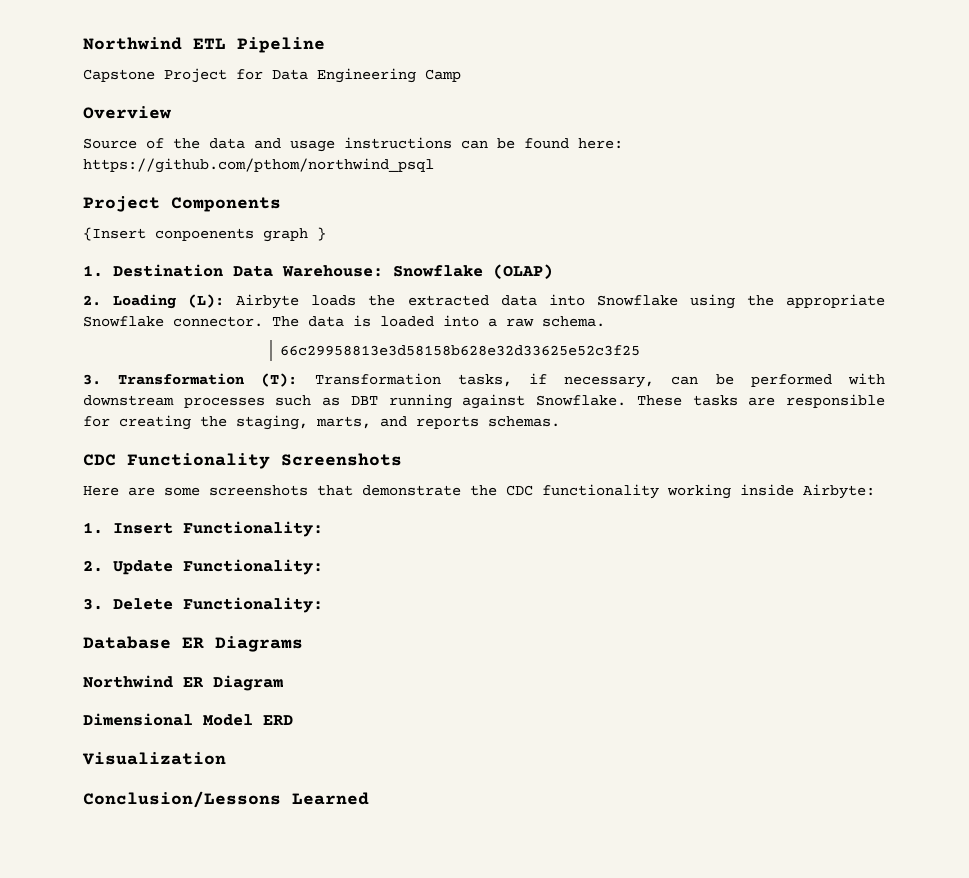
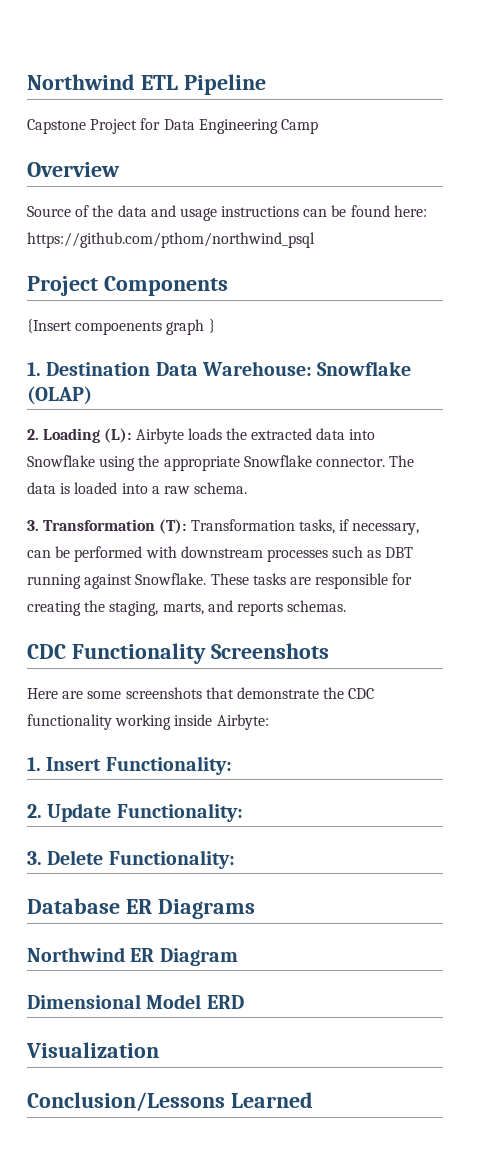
- {Insert conpoenents graph }
+ {Insert compoenents graph }
- 66c29958813e3d58158b628e32d33625e52c3f25

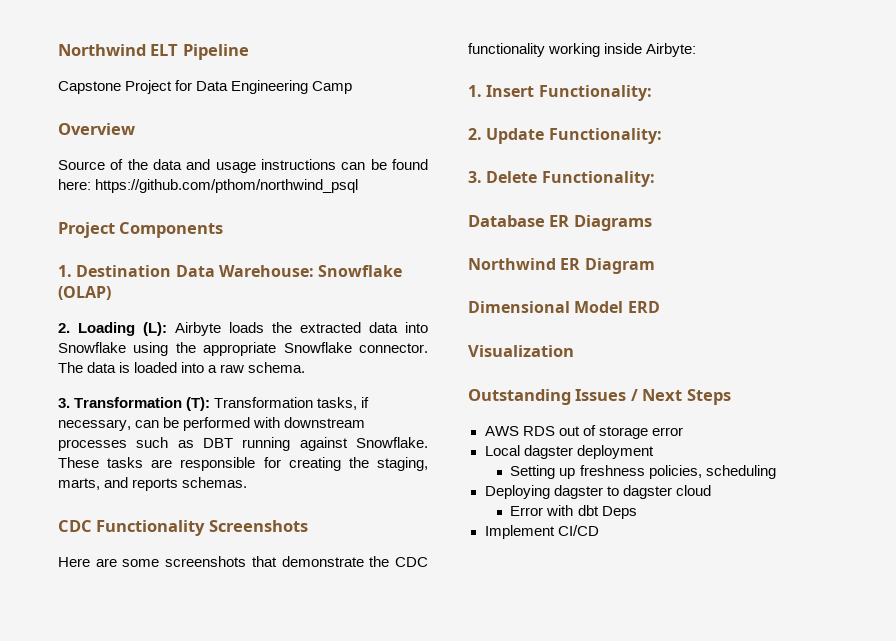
- Northwind ETL Pipeline
+ Northwind ELT Pipeline
- {Insert compoenents graph }
- Conclusion/Lessons Learned
+ Outstanding Issues / Next Steps
+ AWS RDS out of storage error
+ Local dagster deployment
+ Setting up freshness policies, scheduling
+ Deploying dagster to dagster cloud
+ Error with dbt Deps
+ Implement CI/CD

